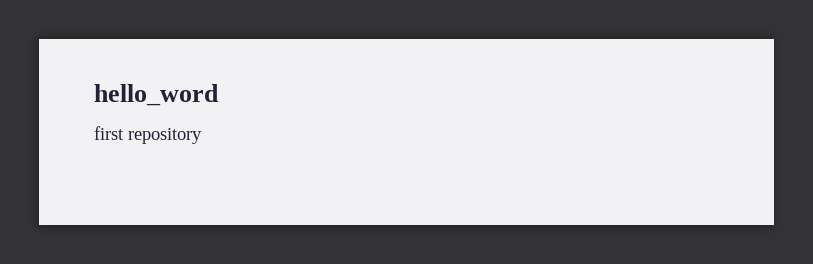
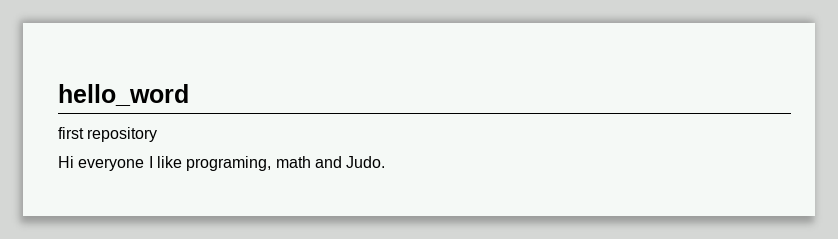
+ Hi everyone I like programing, math and Judo.

